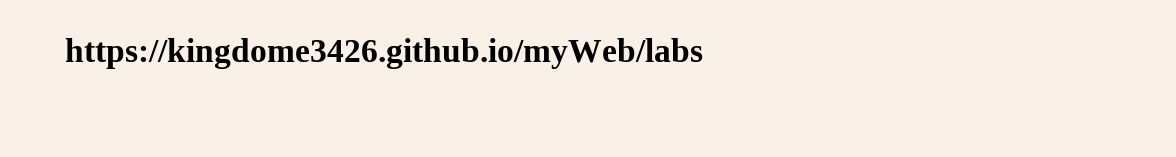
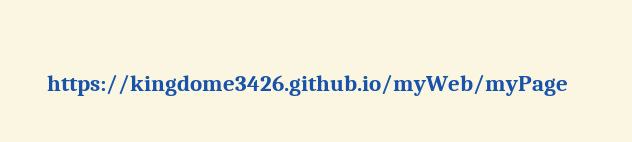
- https://kingdome3426.github.io/myWeb/labs
+ https://kingdome3426.github.io/myWeb/myPage

